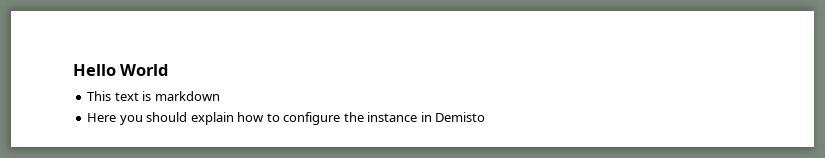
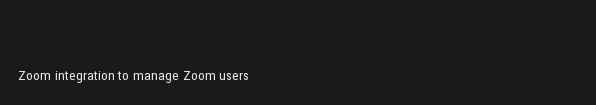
- Hello World
- This text is markdown
- Here you should explain how to configure the instance in Demisto
+ Zoom integration to manage Zoom users

